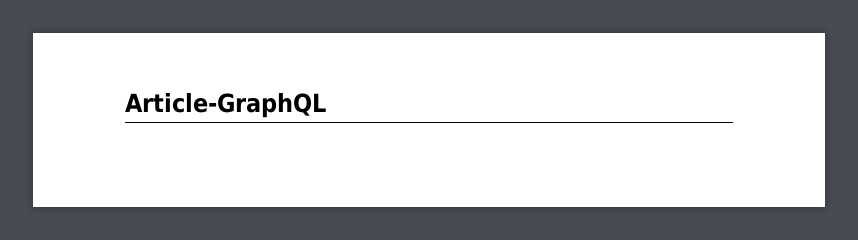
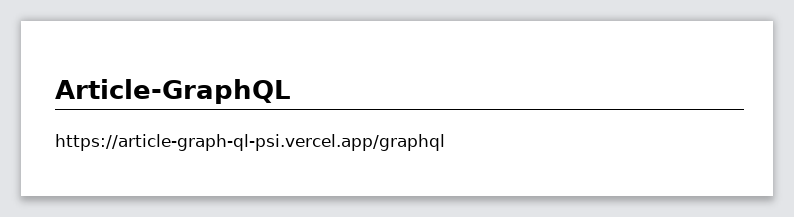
+ https://article-graph-ql-psi.vercel.app/graphql

